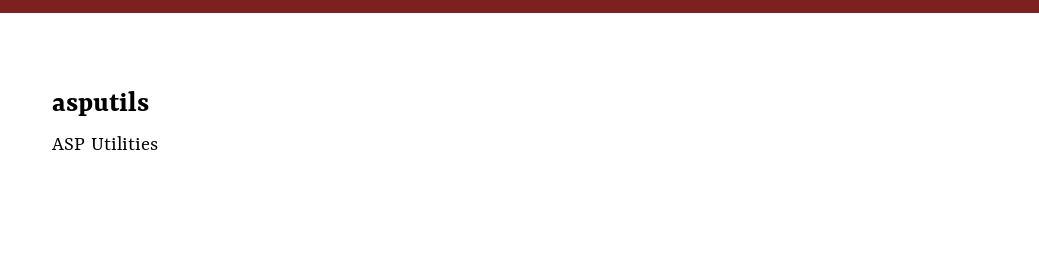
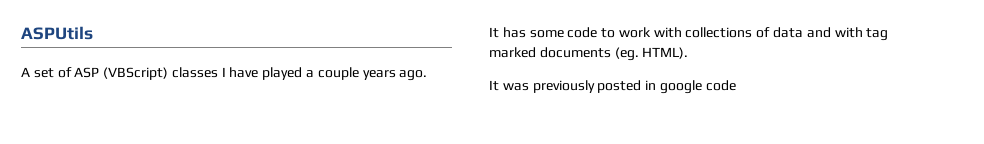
- asputils
- ASP Utilities
+ ASPUtils
+ A set of ASP (VBScript) classes I have played a couple years ago.
+ It has some code to work with collections of data and with tag marked documents (eg. HTML).
+ It was previously posted in google code

